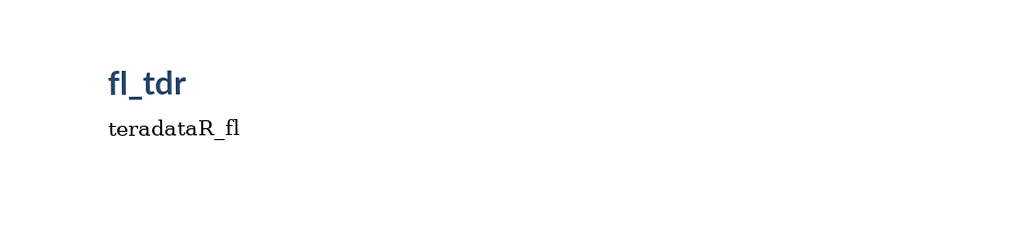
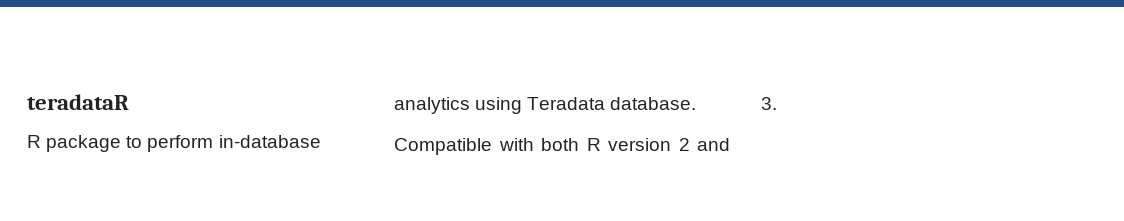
- fl_tdr
- teradataR_fl
+ teradataR
+ R package to perform in-database analytics using Teradata database.
+ Compatible with both R version 2 and 3.

